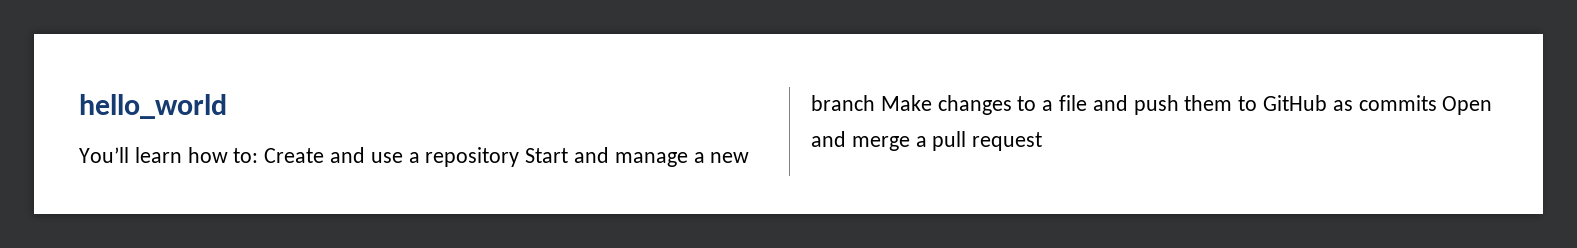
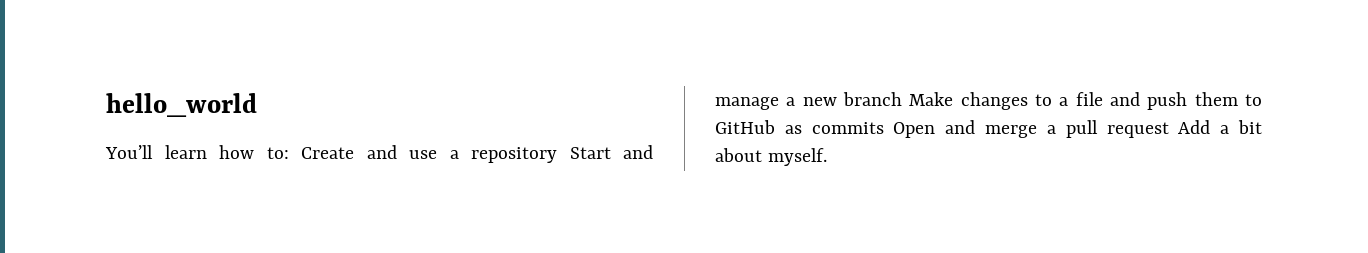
- You’ll learn how to: Create and use a repository Start and manage a new branch Make changes to a file and push them to GitHub as commits Open and merge a pull request
+ You’ll learn how to: Create and use a repository Start and manage a new branch Make changes to a file and push them to GitHub as commits Open and merge a pull request Add a bit about myself.

